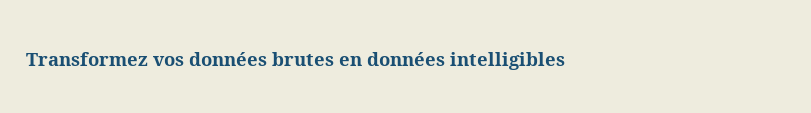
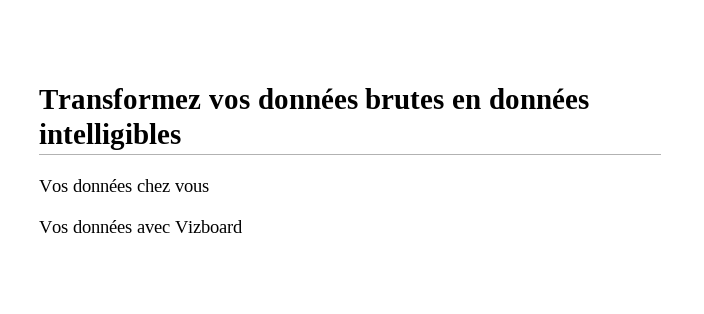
+ Vos données chez vous
+ Vos données avec Vizboard

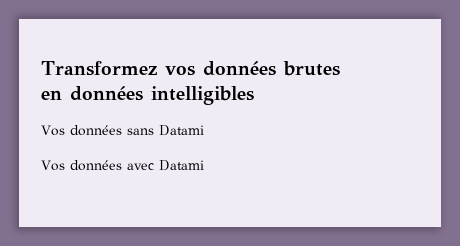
- Transformez vos données brutes en données intelligibles
+ Transformez vos données brutes
+ en données intelligibles
- Vos données chez vous
+ Vos données sans Datami
- Vos données avec Vizboard
+ Vos données avec Datami

